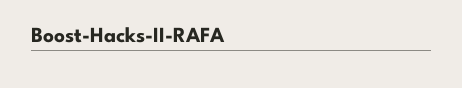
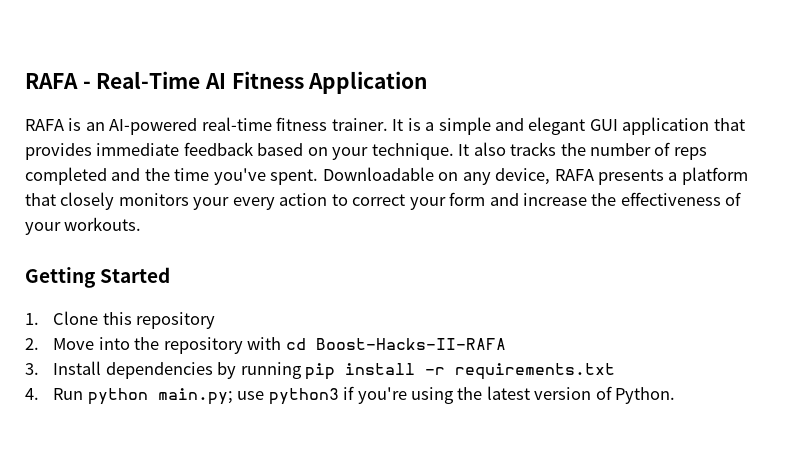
- Boost-Hacks-II-RAFA
+ RAFA - Real-Time AI Fitness Application
+ RAFA is an AI-powered real-time fitness trainer. It is a simple and elegant GUI application that provides immediate feedback based on your technique. It also tracks the number of reps completed and the time you've spent. Downloadable on any device, RAFA presents a platform that closely monitors your every action to correct your form and increase the effectiveness of your workouts.
+ Getting Started
+ 1. Clone this repository
+ 2. Move into the repository with cd Boost-Hacks-II-RAFA
+ 3. Install dependencies by running pip install -r requirements.txt
+ 4. Run python main.py; use python3 if you're using the latest version of Python.

